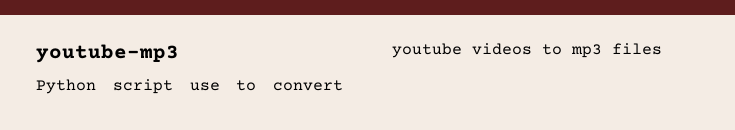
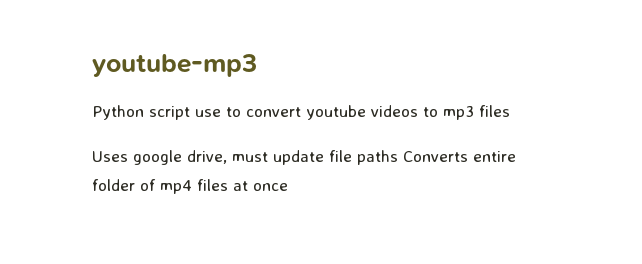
+ Uses google drive, must update file paths Converts entire folder of mp4 files at once

